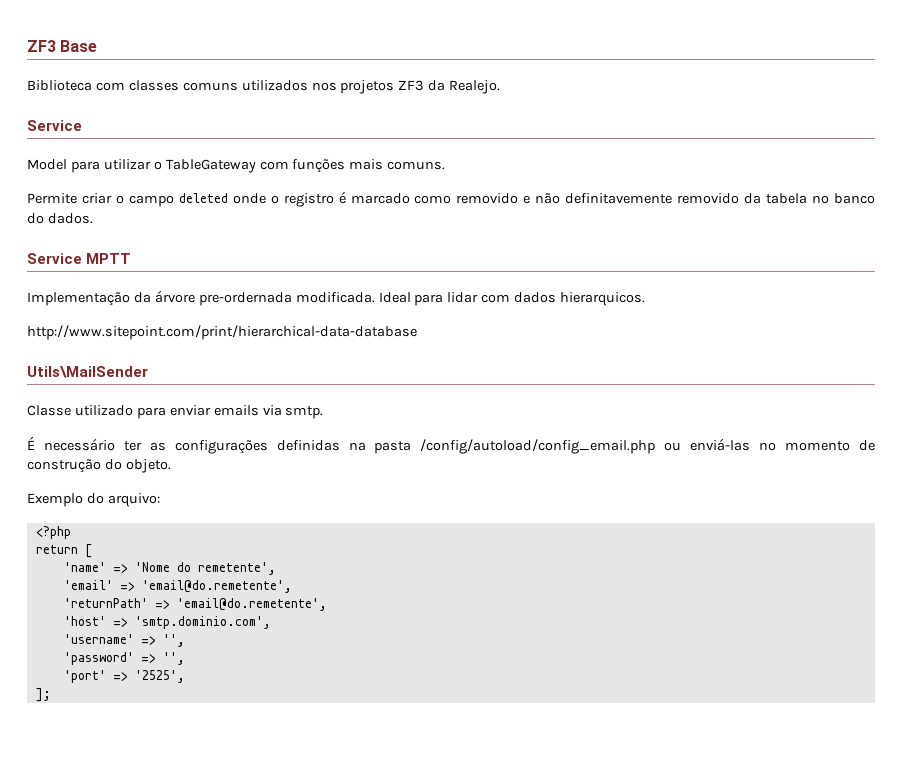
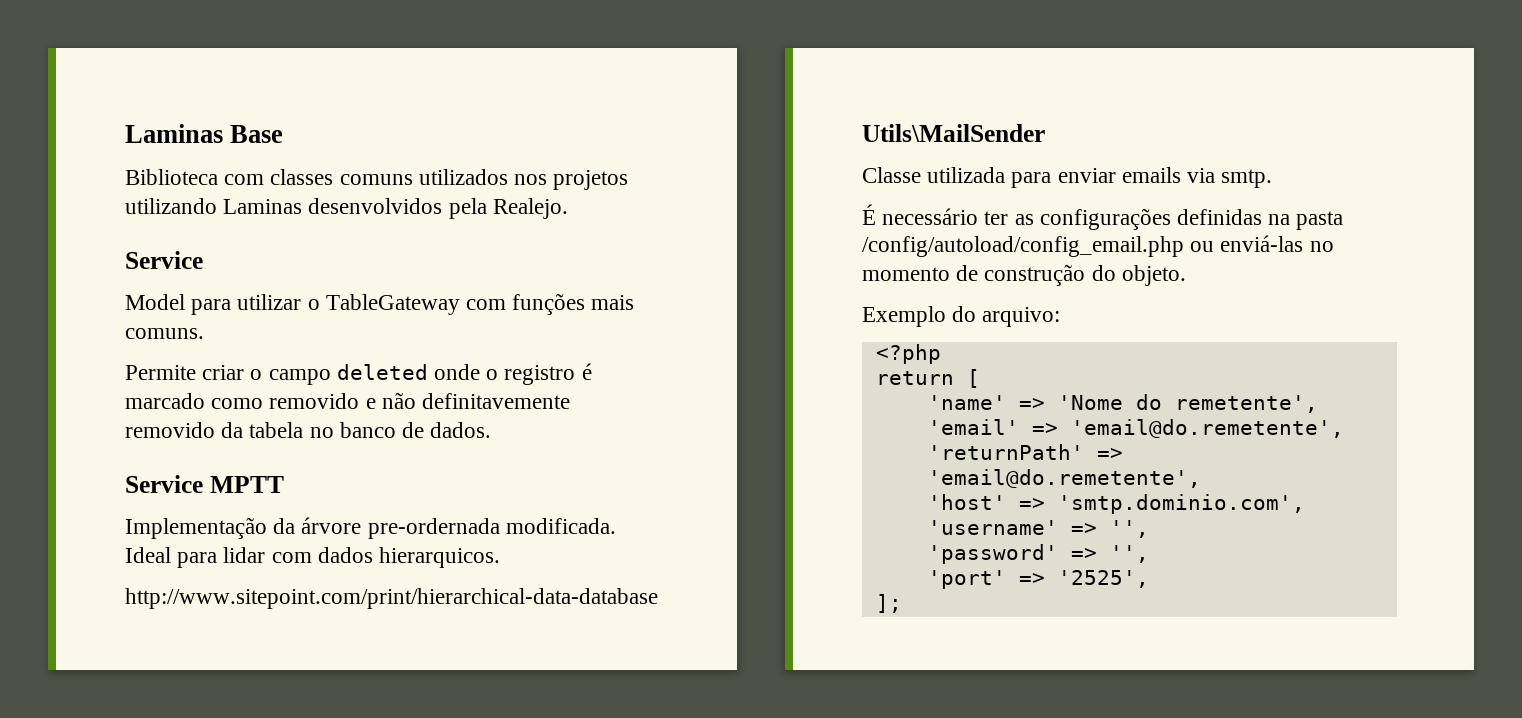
- ZF3 Base
+ Laminas Base
- Biblioteca com classes comuns utilizados nos projetos ZF3 da Realejo.
+ Biblioteca com classes comuns utilizados nos projetos utilizando Laminas desenvolvidos pela Realejo.
- Permite criar o campo deleted onde o registro é marcado como removido e não definitavemente removido da tabela no banco do dados.
+ Permite criar o campo deleted onde o registro é marcado como removido e não definitavemente removido da tabela no banco de dados.
- Classe utilizado para enviar emails via smtp.
+ Classe utilizada para enviar emails via smtp.

